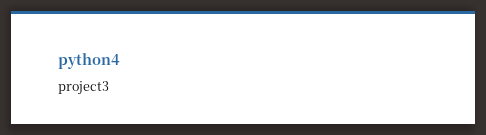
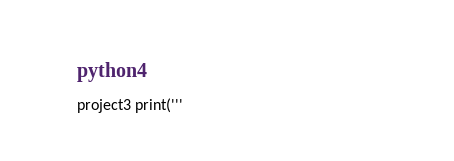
- project3
+ project3 print('''

